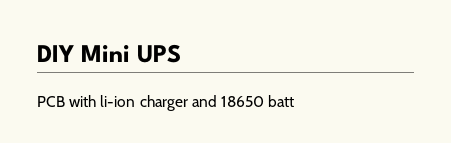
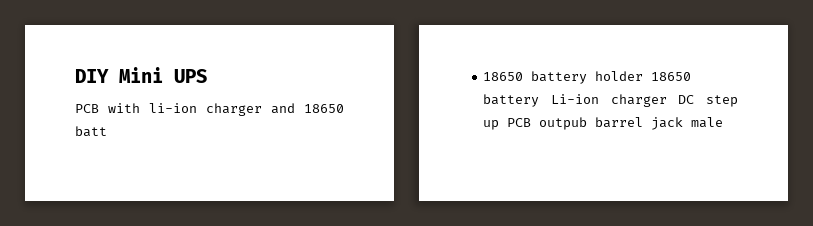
+ 18650 battery holder 18650 battery Li-ion charger DC step up PCB outpub barrel jack male

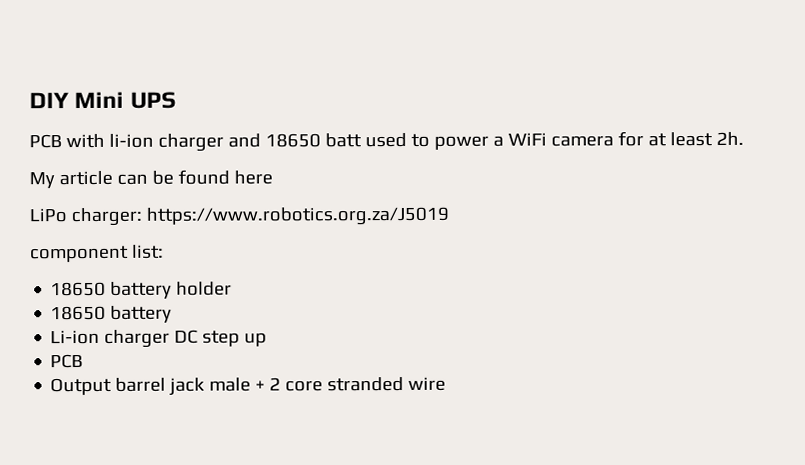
- PCB with li-ion charger and 18650 batt
+ PCB with li-ion charger and 18650 batt used to power a WiFi camera for at least 2h.
+ My article can be found here
+ LiPo charger: https://www.robotics.org.za/J5019
+ component list:
- 18650 battery holder 18650 battery Li-ion charger DC step up PCB outpub barrel jack male
+ 18650 battery holder
+ 18650 battery
+ Li-ion charger DC step up
+ PCB
+ Output barrel jack male + 2 core stranded wire

